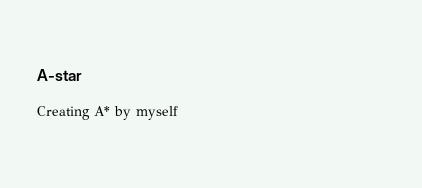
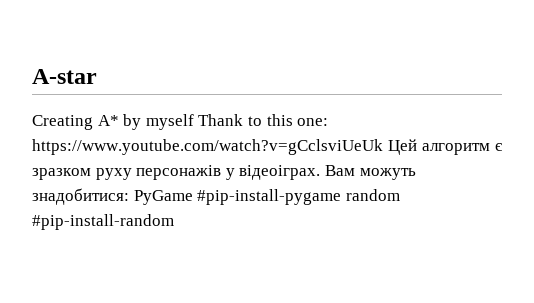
- Creating A* by myself
+ Creating A* by myself Thank to this one: https://www.youtube.com/watch?v=gCclsviUeUk Цей алгоритм є зразком руху персонажів у відеоіграх. Вам можуть знадобитися: PyGame #pip-install-pygame random #pip-install-random

